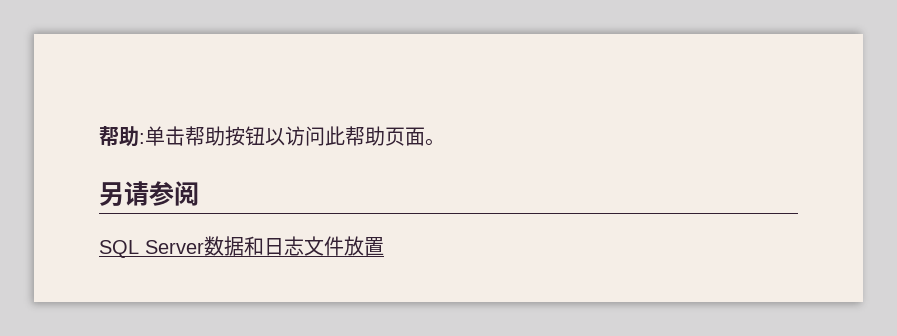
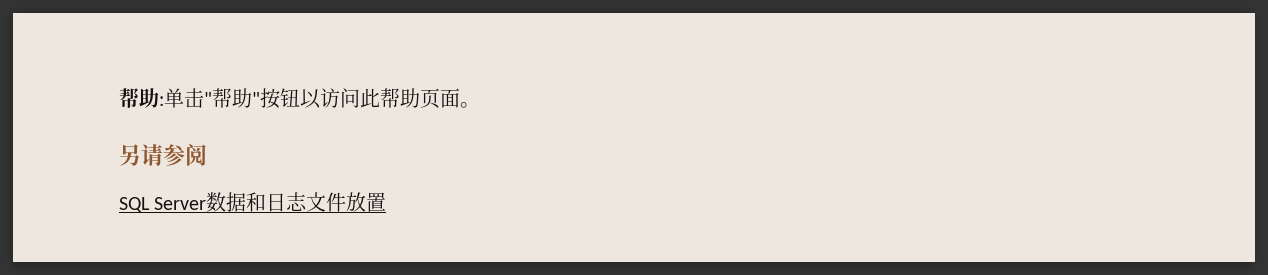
- 帮助:单击帮助按钮以访问此帮助页面。
+ 帮助:单击"帮助"按钮以访问此帮助页面。

